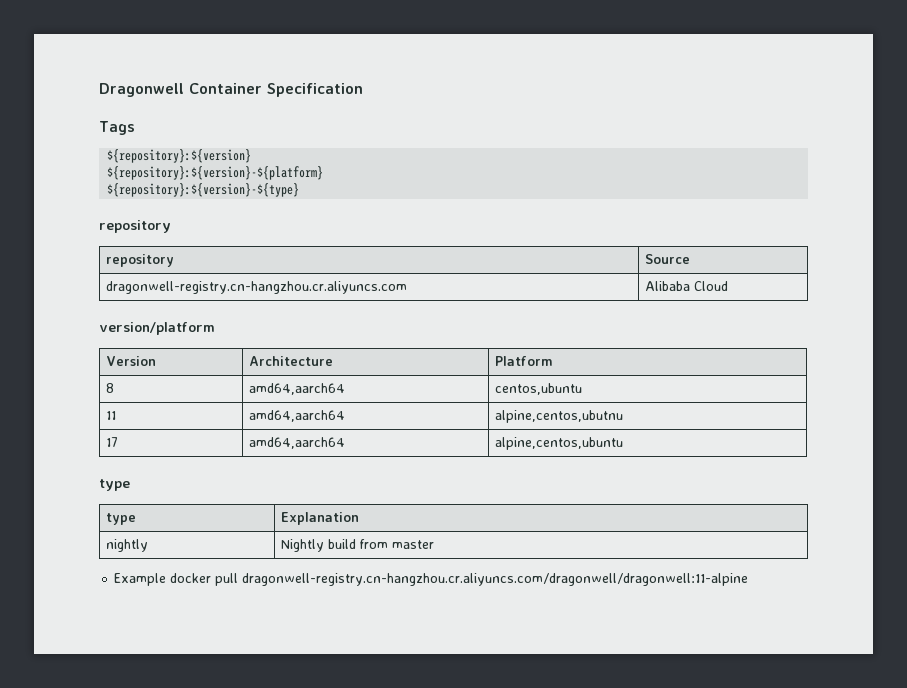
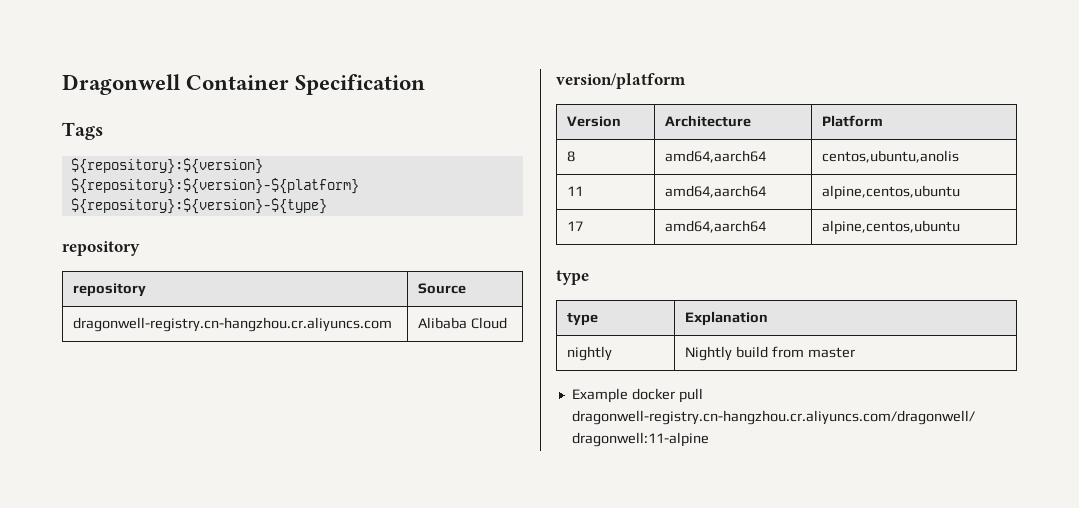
- 8 | amd64,aarch64 | centos,ubuntu
+ 8 | amd64,aarch64 | centos,ubuntu,anolis
- 11 | amd64,aarch64 | alpine,centos,ubutnu
+ 11 | amd64,aarch64 | alpine,centos,ubuntu

